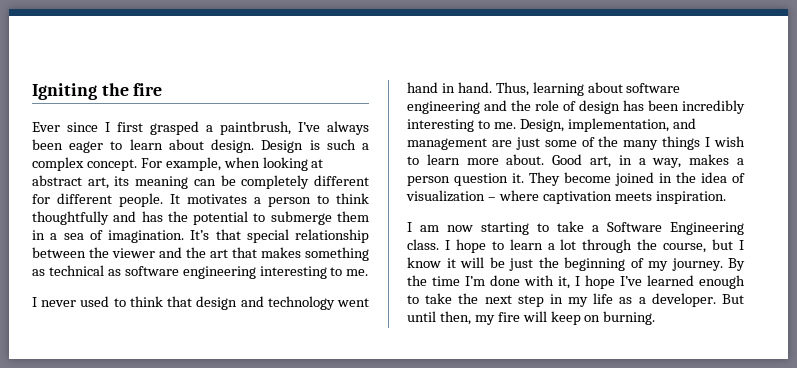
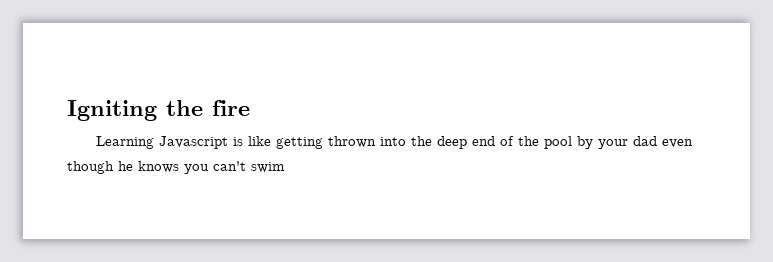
- Ever since I first grasped a paintbrush, I’ve always been eager to learn about design. Design is such a complex concept. For example, when looking at abstract art, its meaning can be completely different for different people. It motivates a person to think thoughtfully and has the potential to submerge them in a sea of imagination. It’s that special relationship between the viewer and the art that makes something as technical as software engineering interesting to me.
- I never used to think that design and technology went hand in hand. Thus, learning about software engineering and the role of design has been incredibly interesting to me. Design, implementation, and management are just some of the many things I wish to learn more about. Good art, in a way, makes a person question it. They become joined in the idea of visualization – where captivation meets inspiration.
- I am now starting to take a Software Engineering class. I hope to learn a lot through the course, but I know it will be just the beginning of my journey. By the time I’m done with it, I hope I’ve learned enough to take the next step in my life as a developer. But until then, my fire will keep on burning.
+ Learning Javascript is like getting thrown into the deep end of the pool by your dad even though he knows you can't swim

